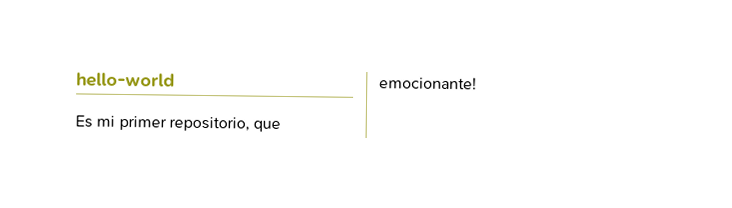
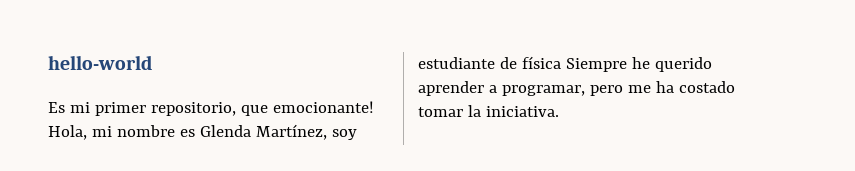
+ Hola, mi nombre es Glenda Martínez, soy estudiante de física Siempre he querido aprender a programar, pero me ha costado tomar la iniciativa.

